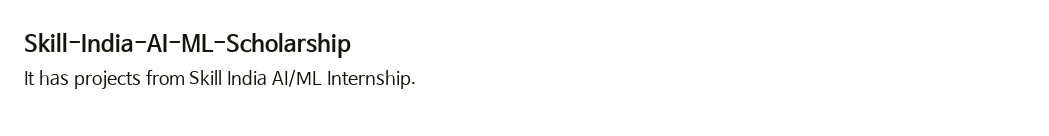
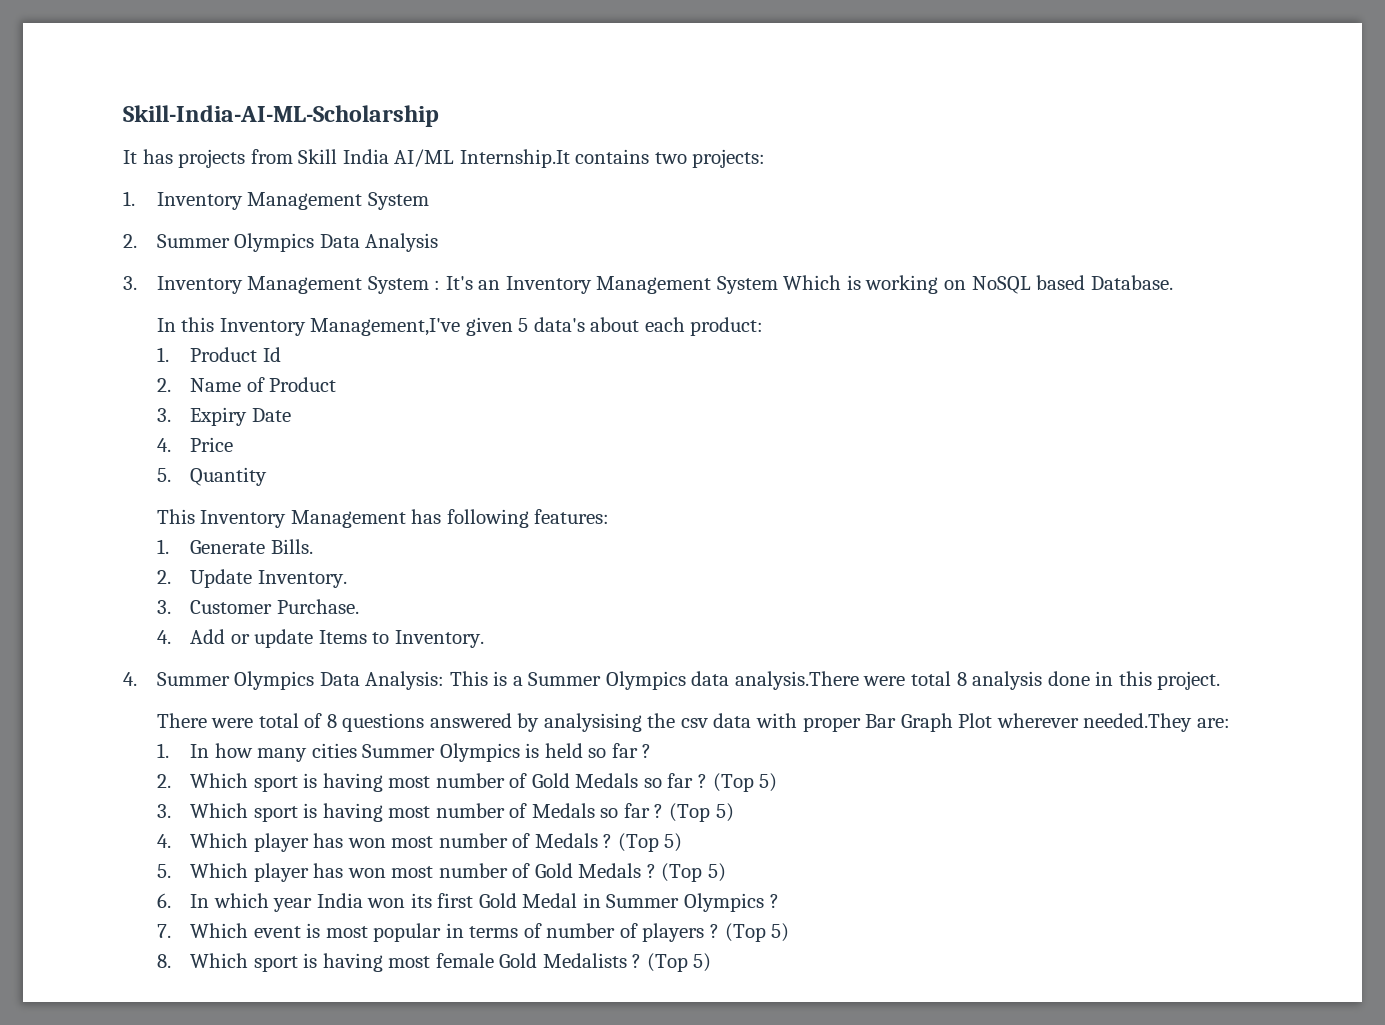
- It has projects from Skill India AI/ML Internship.
+ It has projects from Skill India AI/ML Internship.It contains two projects:
+ 1. Inventory Management System
+ 2. Summer Olympics Data Analysis
+ 3. Inventory Management System : It's an Inventory Management System Which is working on NoSQL based Database.
+ In this Inventory Management,I've given 5 data's about each product:
+ 1. Product Id
+ 2. Name of Product
+ 3. Expiry Date
+ 4. Price
+ 5. Quantity
+ This Inventory Management has following features:
+ 1. Generate Bills.
+ 2. Update Inventory.
+ 3. Customer Purchase.
+ 4. Add or update Items to Inventory.
+ 4. Summer Olympics Data Analysis: This is a Summer Olympics data analysis.There were total 8 analysis done in this project.
+ There were total of 8 questions answered by analysising the csv data with proper Bar Graph Plot wherever needed.They are:
+ 1. In how many cities Summer Olympics is held so far ?
+ 2. Which sport is having most number of Gold Medals so far ? (Top 5)
+ 3. Which sport is having most number of Medals so far ? (Top 5)
+ 4. Which player has won most number of Medals ? (Top 5)
+ 5. Which player has won most number of Gold Medals ? (Top 5)
+ 6. In which year India won its first Gold Medal in Summer Olympics ?
+ 7. Which event is most popular in terms of number of players ? (Top 5)
+ 8. Which sport is having most female Gold Medalists ? (Top 5)

